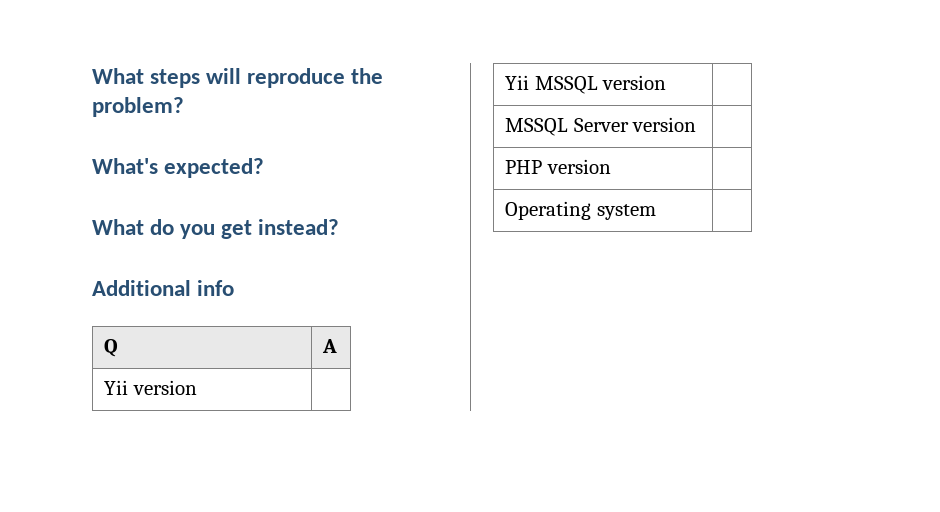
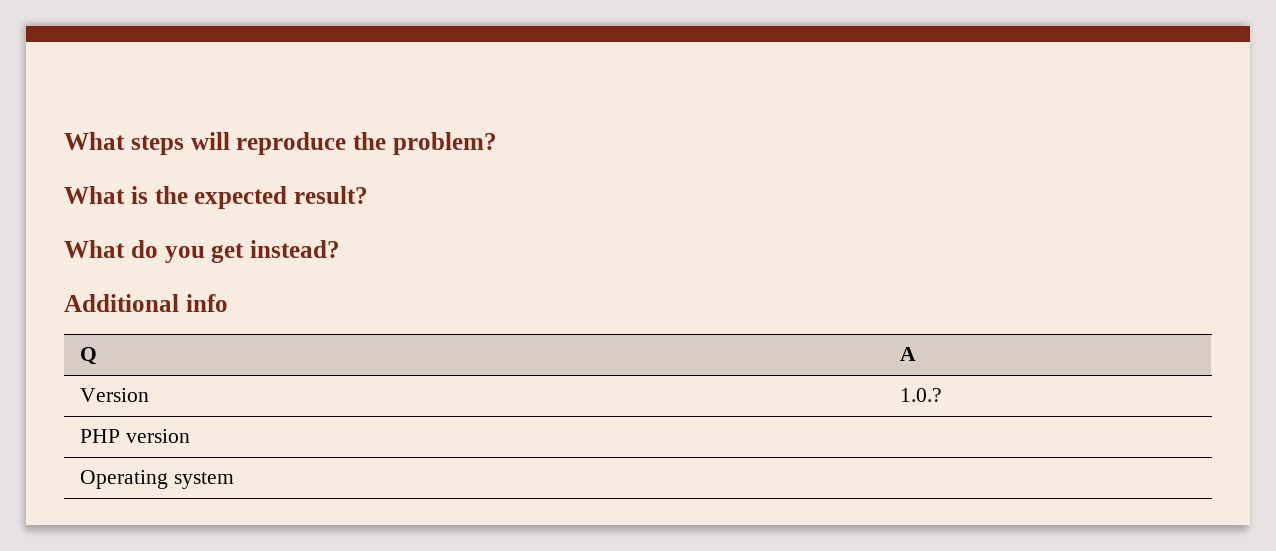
- What's expected?
+ What is the expected result?
- Yii version |
- Yii MSSQL version |
- MSSQL Server version |
+ Version | 1.0.?

